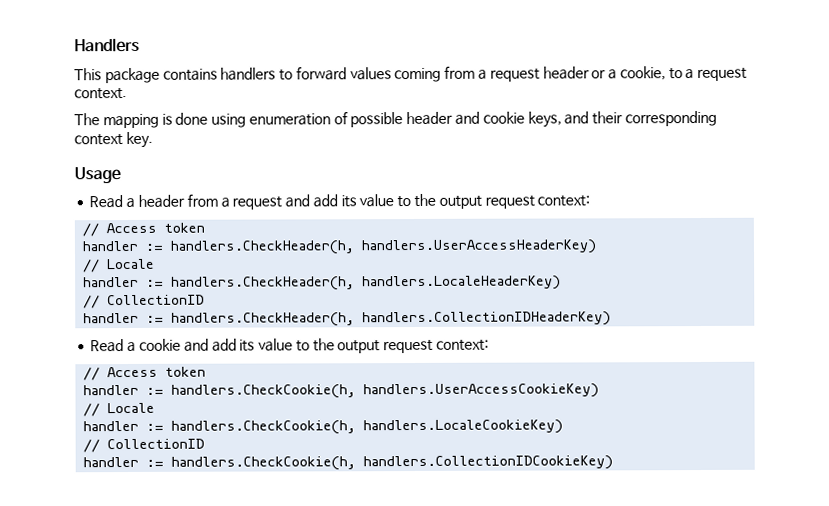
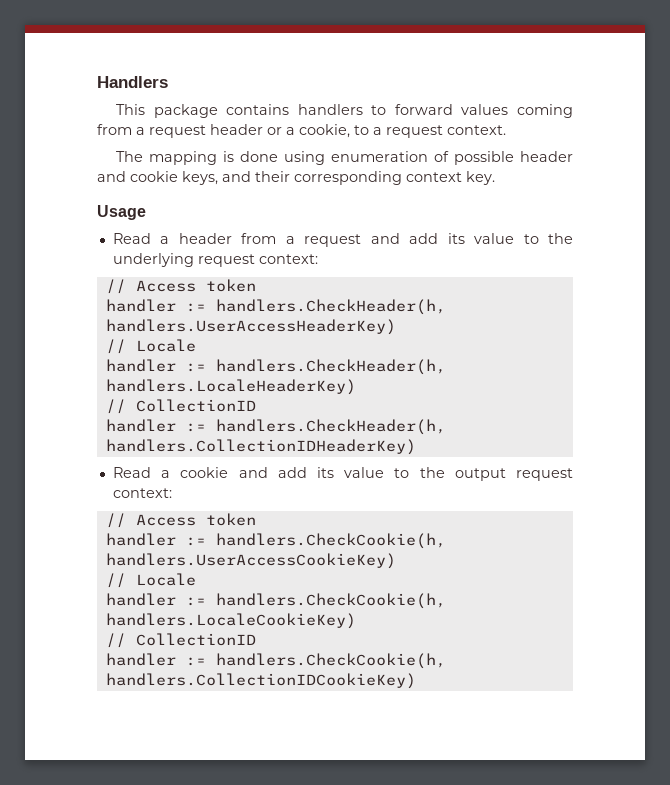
- Read a header from a request and add its value to the output request context:
+ Read a header from a request and add its value to the underlying request context:

